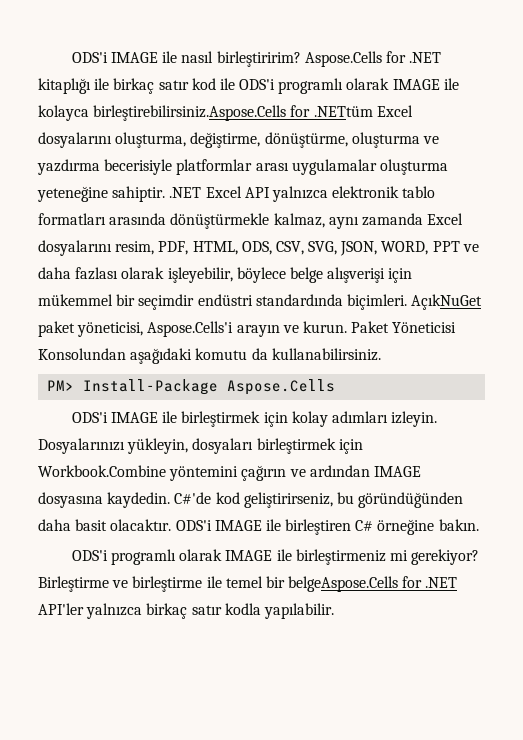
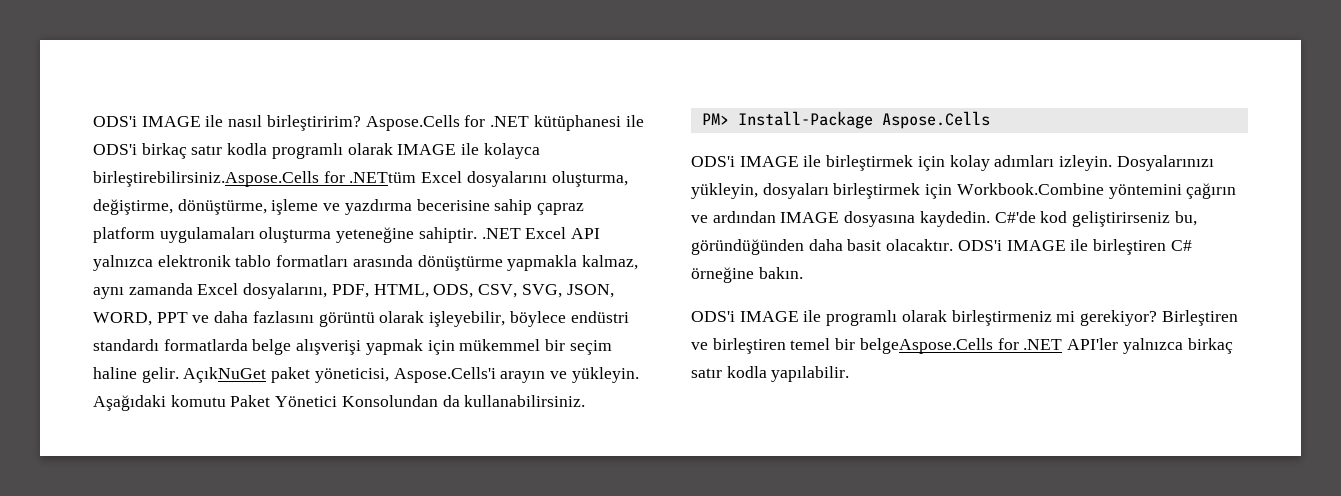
- Aspose.Cells for .NET kitaplığı ile birkaç satır kod ile ODS'i programlı olarak IMAGE ile kolayca birleştirebilirsiniz.Aspose.Cells for .NETtüm Excel dosyalarını oluşturma, değiştirme, dönüştürme, oluşturma ve yazdırma becerisiyle platformlar arası uygulamalar oluşturma yeteneğine sahiptir. .NET Excel API yalnızca elektronik tablo formatları arasında dönüştürmekle kalmaz, aynı zamanda Excel dosyalarını resim, PDF, HTML, ODS, CSV, SVG, JSON, WORD, PPT ve daha fazlası olarak işleyebilir, böylece belge alışverişi için mükemmel bir seçimdir endüstri standardında biçimleri.
+ Aspose.Cells for .NET kütüphanesi ile ODS'i birkaç satır kodla programlı olarak IMAGE ile kolayca birleştirebilirsiniz.Aspose.Cells for .NETtüm Excel dosyalarını oluşturma, değiştirme, dönüştürme, işleme ve yazdırma becerisine sahip çapraz platform uygulamaları oluşturma yeteneğine sahiptir. .NET Excel API yalnızca elektronik tablo formatları arasında dönüştürme yapmakla kalmaz, aynı zamanda Excel dosyalarını, PDF, HTML, ODS, CSV, SVG, JSON, WORD, PPT ve daha fazlasını görüntü olarak işleyebilir, böylece endüstri standardı formatlarda belge alışverişi yapmak için mükemmel bir seçim haline gelir.
- AçıkNuGet paket yöneticisi, Aspose.Cells'i arayın ve kurun. Paket Yöneticisi Konsolundan aşağıdaki komutu da kullanabilirsiniz.
+ AçıkNuGet paket yöneticisi, Aspose.Cells'i arayın ve yükleyin. Aşağıdaki komutu Paket Yönetici Konsolundan da kullanabilirsiniz.
- C#'de kod geliştirirseniz, bu göründüğünden daha basit olacaktır.
+ C#'de kod geliştirirseniz bu, göründüğünden daha basit olacaktır.
- ODS'i programlı olarak IMAGE ile birleştirmeniz mi gerekiyor? Birleştirme ve birleştirme ile temel bir belgeAspose.Cells for .NET API'ler yalnızca birkaç satır kodla yapılabilir.
+ ODS'i IMAGE ile programlı olarak birleştirmeniz mi gerekiyor? Birleştiren ve birleştiren temel bir belgeAspose.Cells for .NET API'ler yalnızca birkaç satır kodla yapılabilir.

